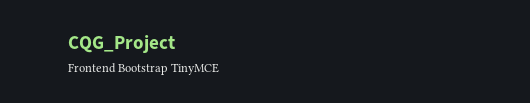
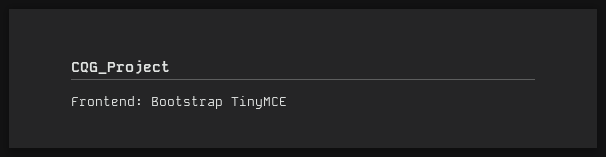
- Frontend Bootstrap TinyMCE
+ Frontend: Bootstrap TinyMCE

